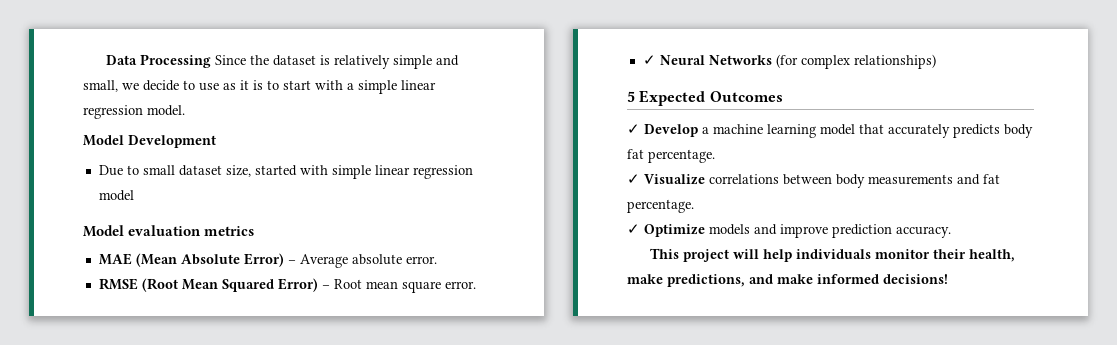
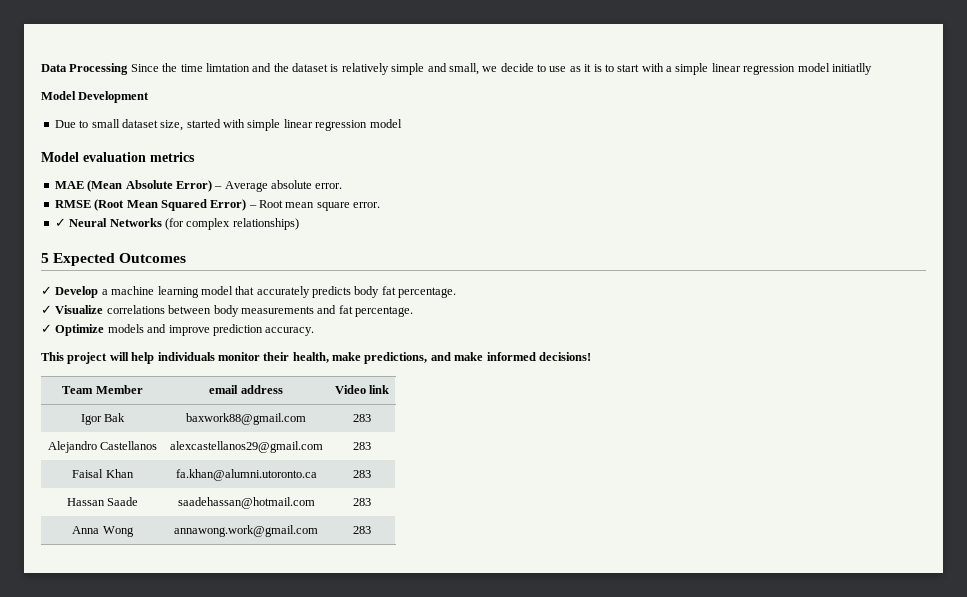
- Data Processing Since the dataset is relatively simple and small, we decide to use as it is to start with a simple linear regression model.
+ Data Processing Since the time limtation and the dataset is relatively simple and small, we decide to use as it is to start with a simple linear regression model initiatlly
+ Team Member | email address | Video link
+ Igor Bak | baxwork88@gmail.com | 283
+ Alejandro Castellanos | alexcastellanos29@gmail.com | 283
+ Faisal Khan | fa.khan@alumni.utoronto.ca | 283
+ Hassan Saade | saadehassan@hotmail.com | 283
+ Anna Wong | annawong.work@gmail.com | 283

